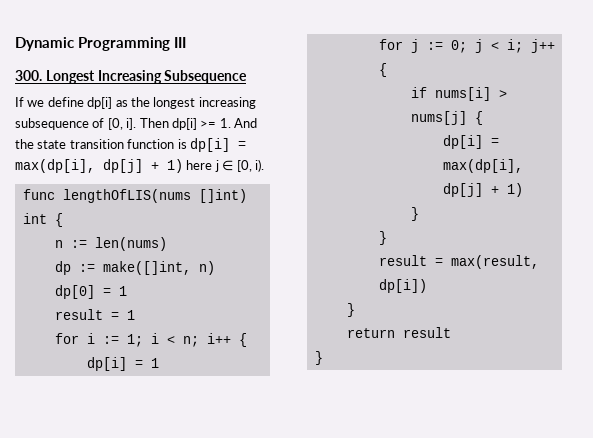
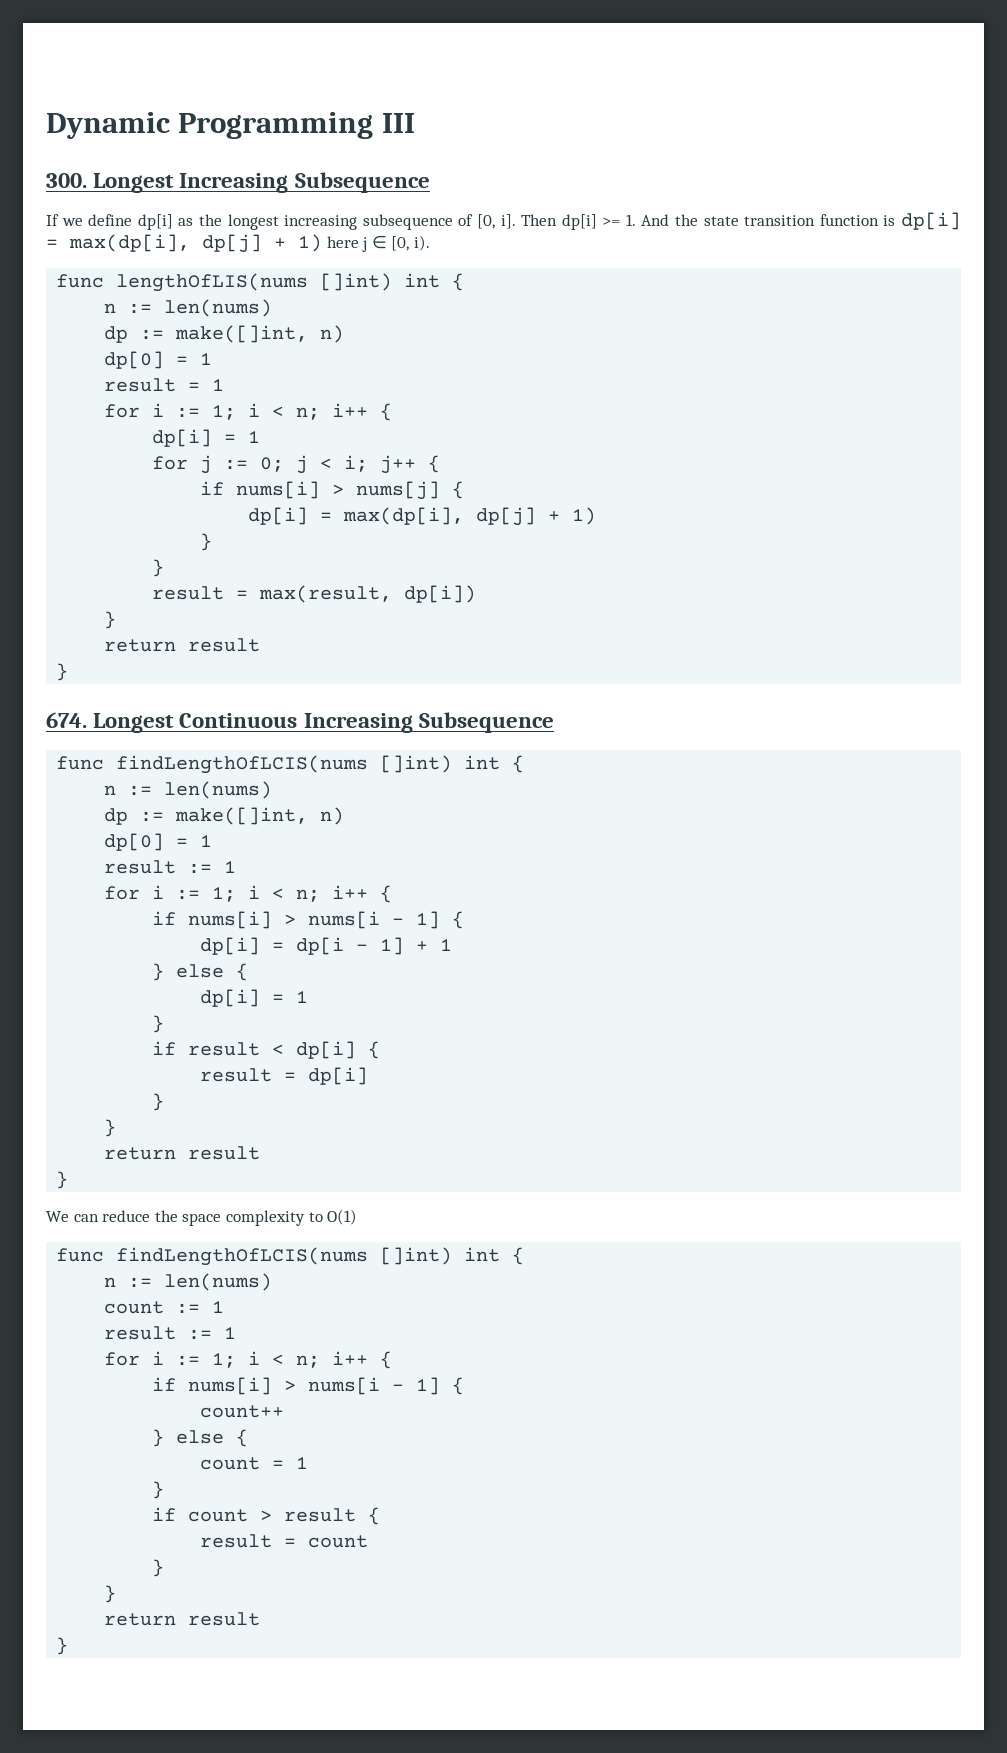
+ 674. Longest Continuous Increasing Subsequence
+ func findLengthOfLCIS(nums []int) int {
+ n := len(nums)
+ dp := make([]int, n)
+ dp[0] = 1
+ result := 1
+ for i := 1; i < n; i++ {
+ if nums[i] > nums[i - 1] {
+ dp[i] = dp[i - 1] + 1
+ } else {
+ dp[i] = 1
+ }
+ if result < dp[i] {
+ result = dp[i]
+ }
+ }
+ return result
+ }
+ We can reduce the space complexity to O(1)
+ func findLengthOfLCIS(nums []int) int {
+ n := len(nums)
+ count := 1
+ result := 1
+ for i := 1; i < n; i++ {
+ if nums[i] > nums[i - 1] {
+ count++
+ } else {
+ count = 1
+ }
+ if count > result {
+ result = count
+ }
+ }
+ return result
+ }

